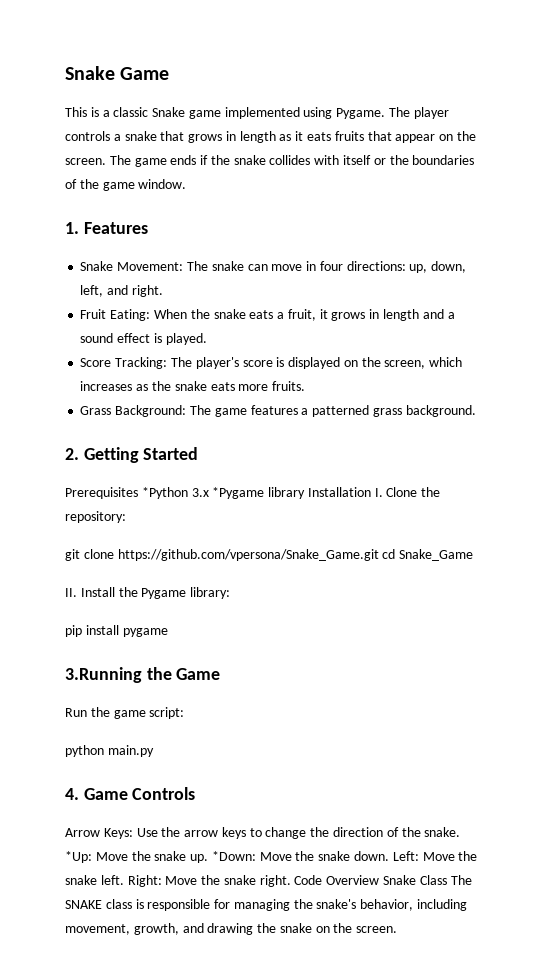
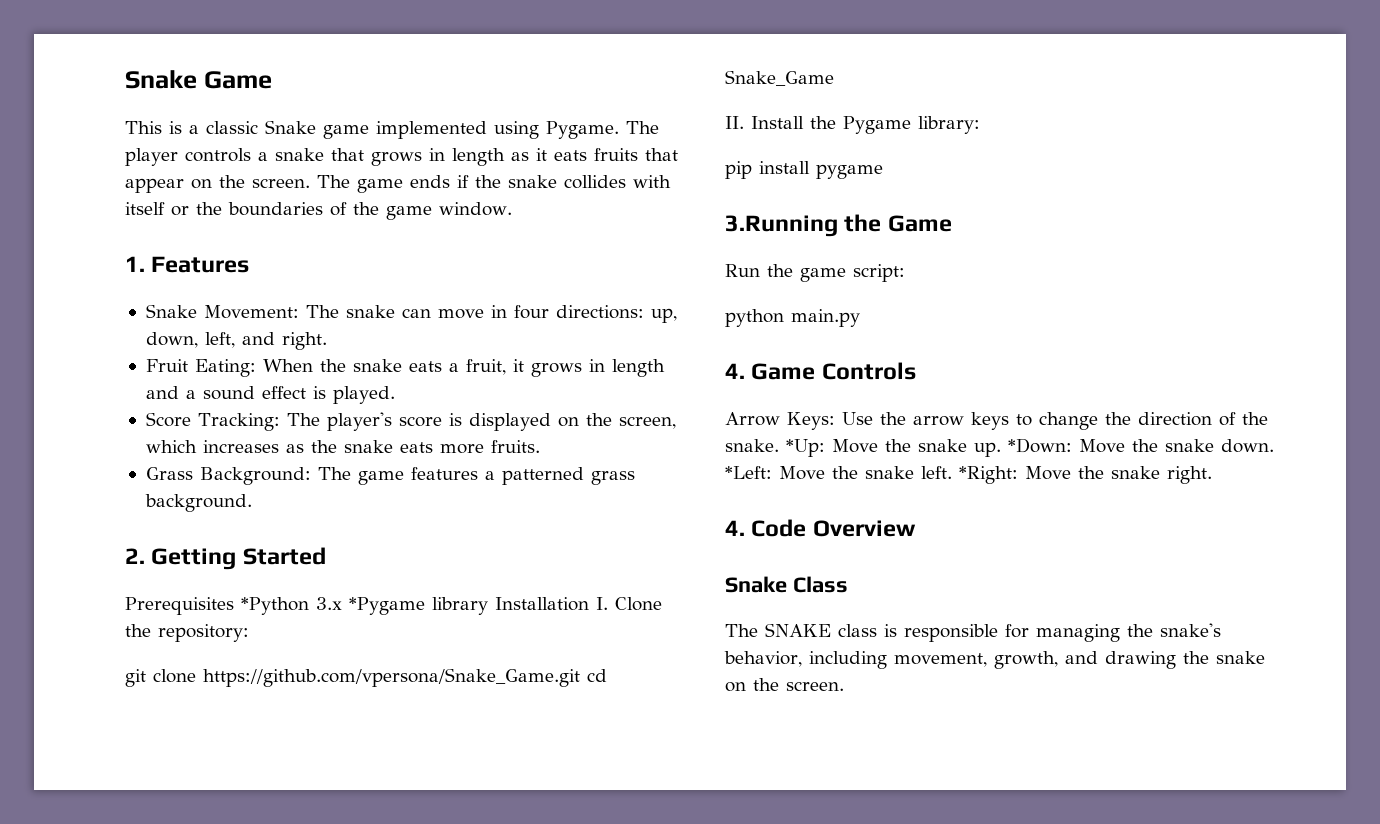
- Left: Move the snake left.
+ *Left: Move the snake left.
- Right: Move the snake right. Code Overview Snake Class The SNAKE class is responsible for managing the snake's behavior, including movement, growth, and drawing the snake on the screen.
+ *Right: Move the snake right.
+ 4. Code Overview
+ Snake Class
+ The SNAKE class is responsible for managing the snake's behavior, including movement, growth, and drawing the snake on the screen.

